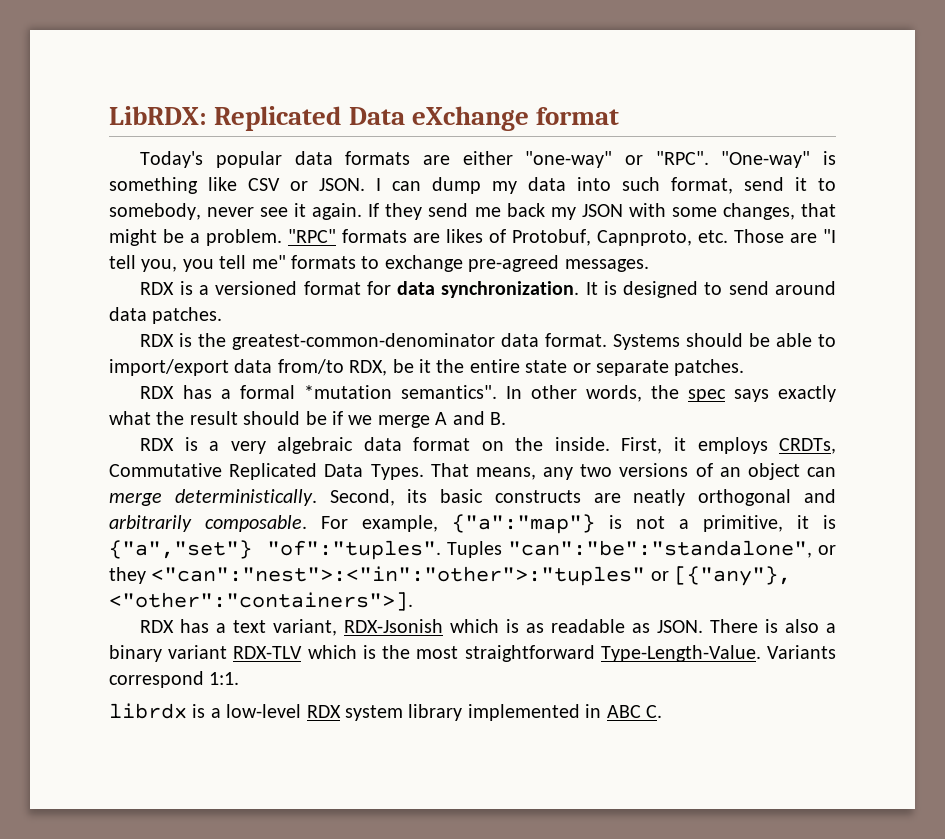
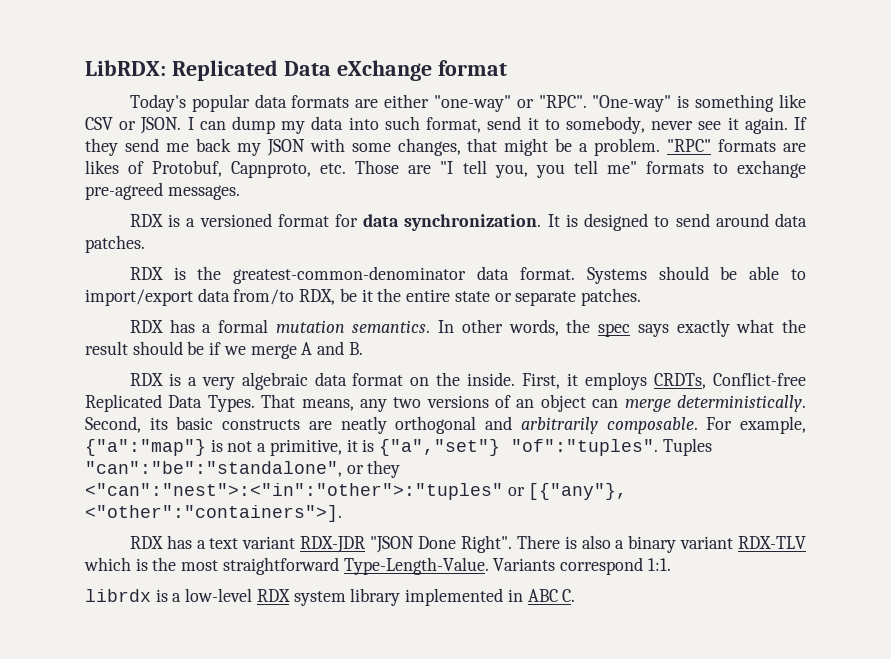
- RDX has a formal *mutation semantics".
+ RDX has a formal mutation semantics.
- First, it employs CRDTs, Commutative Replicated Data Types.
+ First, it employs CRDTs, Conflict-free Replicated Data Types.
- RDX has a text variant, RDX-Jsonish which is as readable as JSON.
+ RDX has a text variant RDX-JDR "JSON Done Right".

